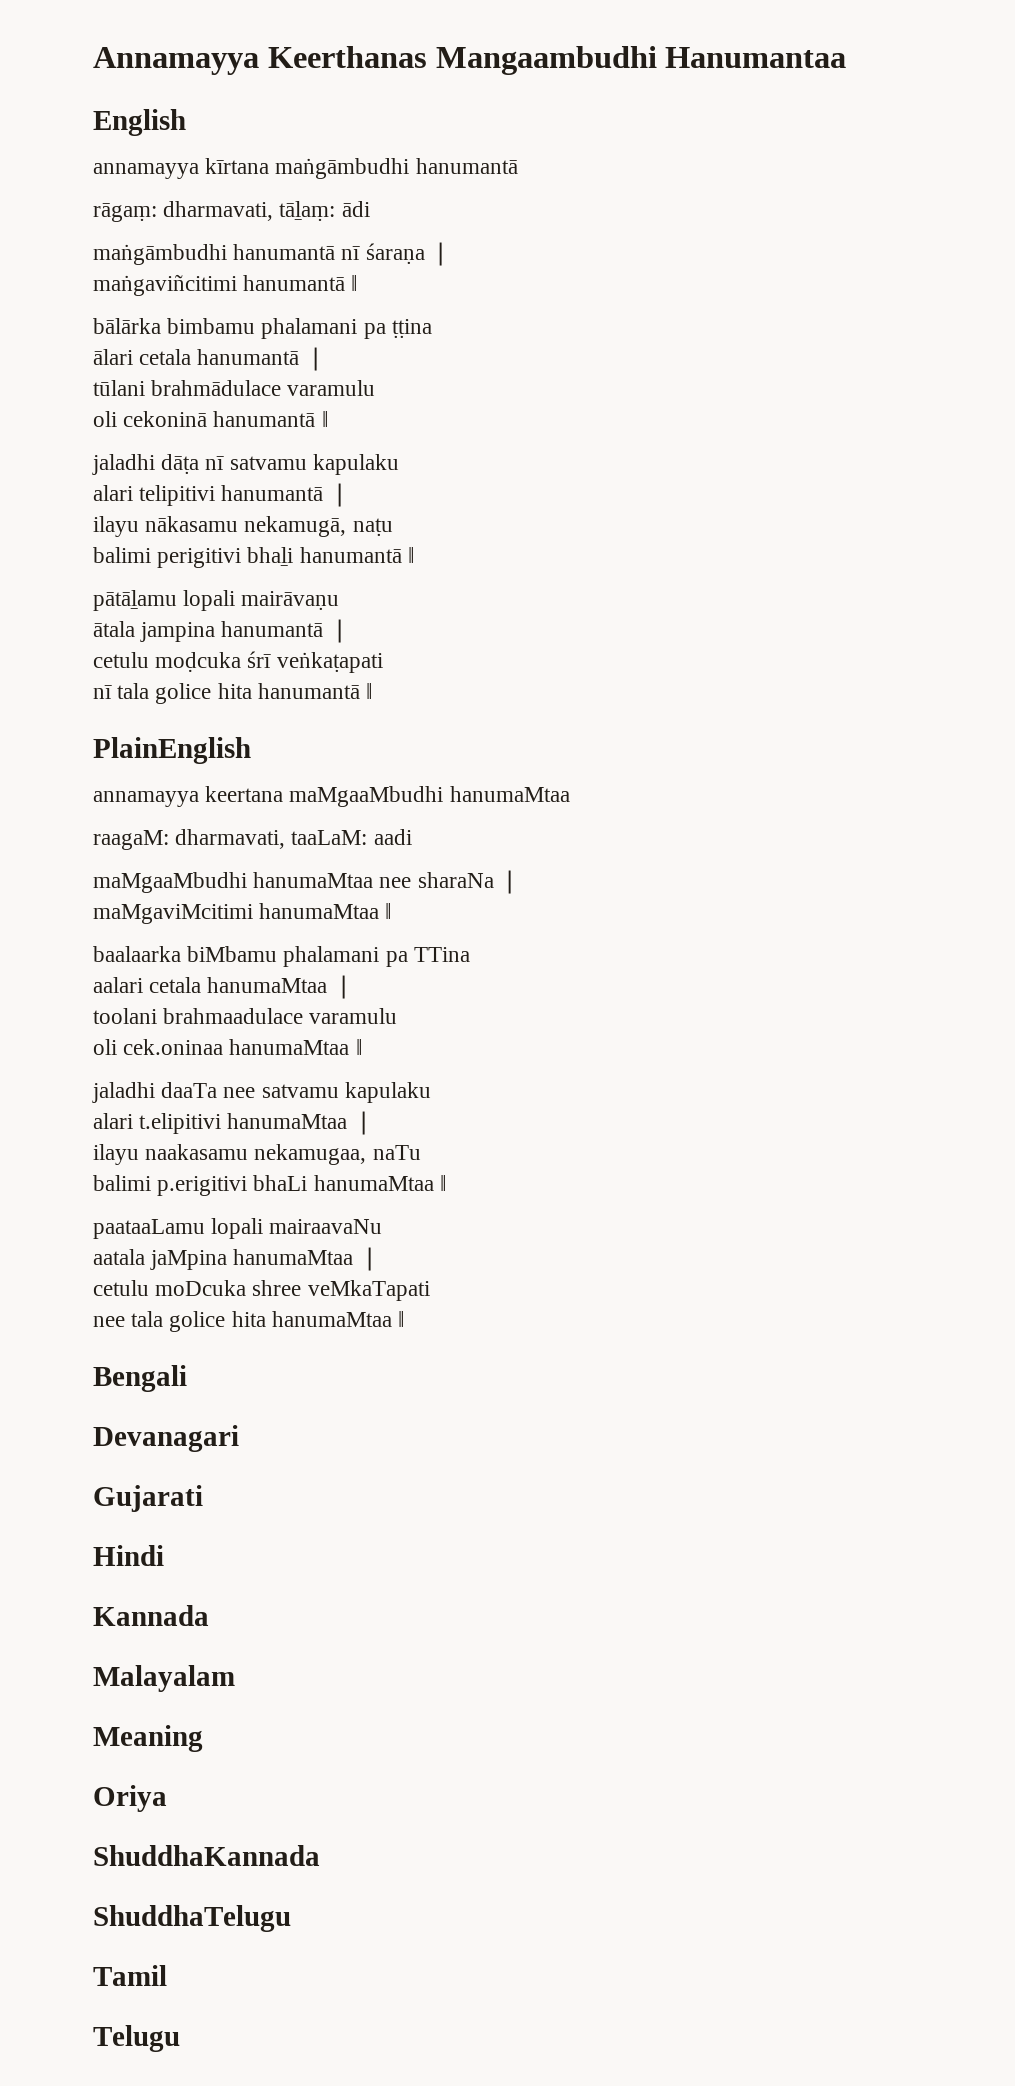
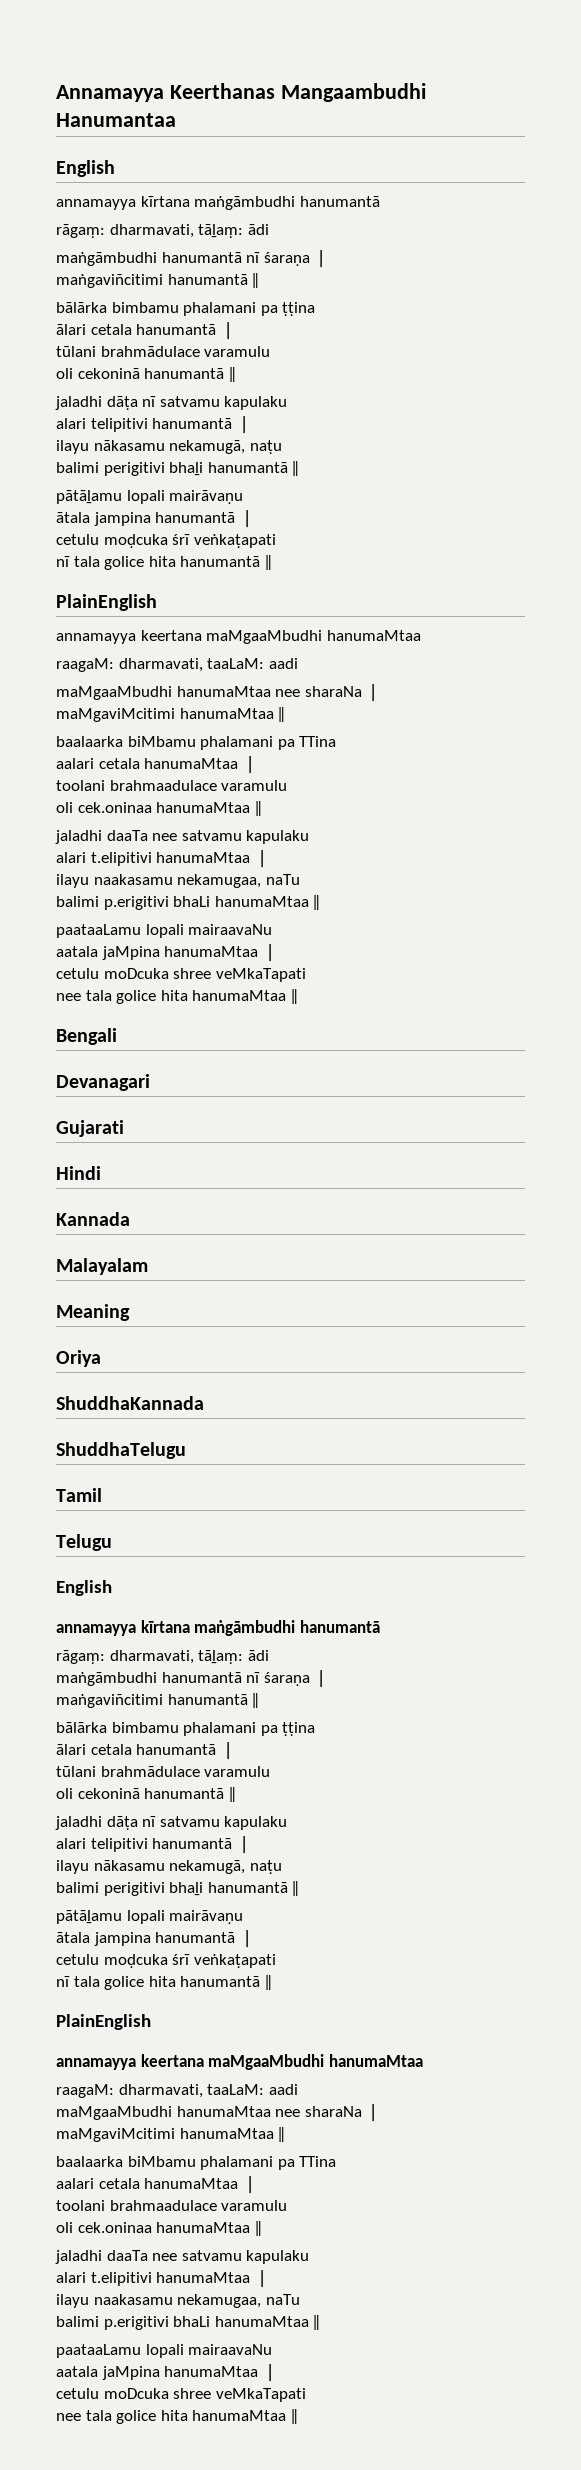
  Telugu
+ English
+ annamayya kīrtana maṅgāmbudhi hanumantā
+ rāgaṃ: dharmavati, tāḻaṃ: ādi
+ maṅgāmbudhi hanumantā nī śaraṇa ❘
+ maṅgaviñcitimi hanumantā ‖
+ bālārka bimbamu phalamani pa ṭṭina
+ ālari cetala hanumantā ❘
+ tūlani brahmādulace varamulu
+ oli cekoninā hanumantā ‖
+ jaladhi dāṭa nī satvamu kapulaku
+ alari telipitivi hanumantā ❘
+ ilayu nākasamu nekamugā, naṭu
+ balimi perigitivi bhaḻi hanumantā ‖
+ pātāḻamu lopali mairāvaṇu
+ ātala jampina hanumantā ❘
+ cetulu moḍcuka śrī veṅkaṭapati
+ nī tala golice hita hanumantā ‖
+ PlainEnglish
+ annamayya keertana maMgaaMbudhi hanumaMtaa
+ raagaM: dharmavati, taaLaM: aadi
+ maMgaaMbudhi hanumaMtaa nee sharaNa ❘
+ maMgaviMcitimi hanumaMtaa ‖
+ baalaarka biMbamu phalamani pa TTina
+ aalari cetala hanumaMtaa ❘
+ toolani brahmaadulace varamulu
+ oli cek.oninaa hanumaMtaa ‖
+ jaladhi daaTa nee satvamu kapulaku
+ alari t.elipitivi hanumaMtaa ❘
+ ilayu naakasamu nekamugaa, naTu
+ balimi p.erigitivi bhaLi hanumaMtaa ‖
+ paataaLamu lopali mairaavaNu
+ aatala jaMpina hanumaMtaa ❘
+ cetulu moDcuka shree veMkaTapati
+ nee tala golice hita hanumaMtaa ‖

